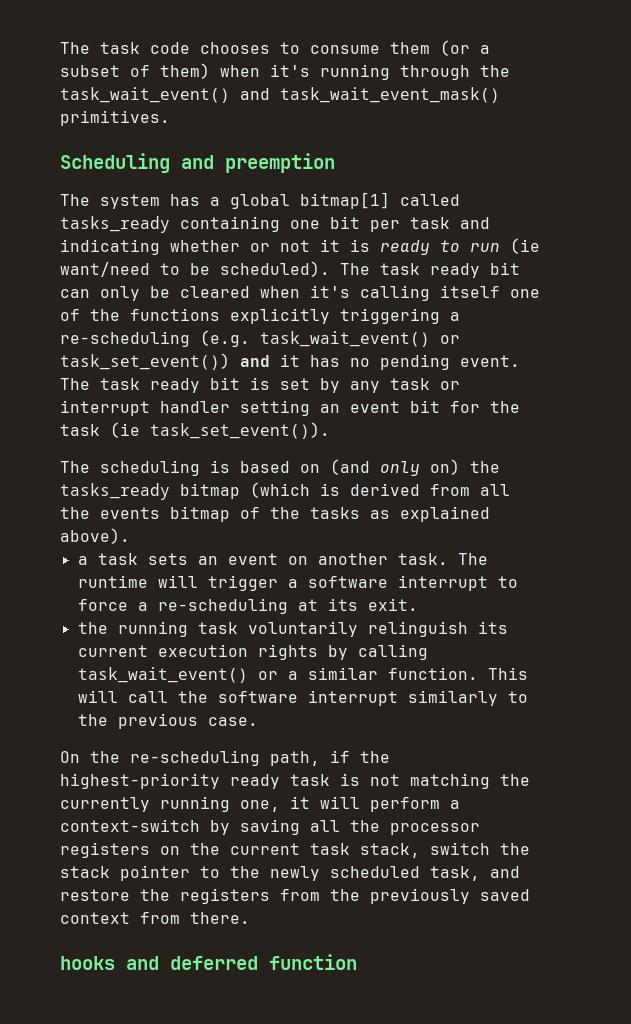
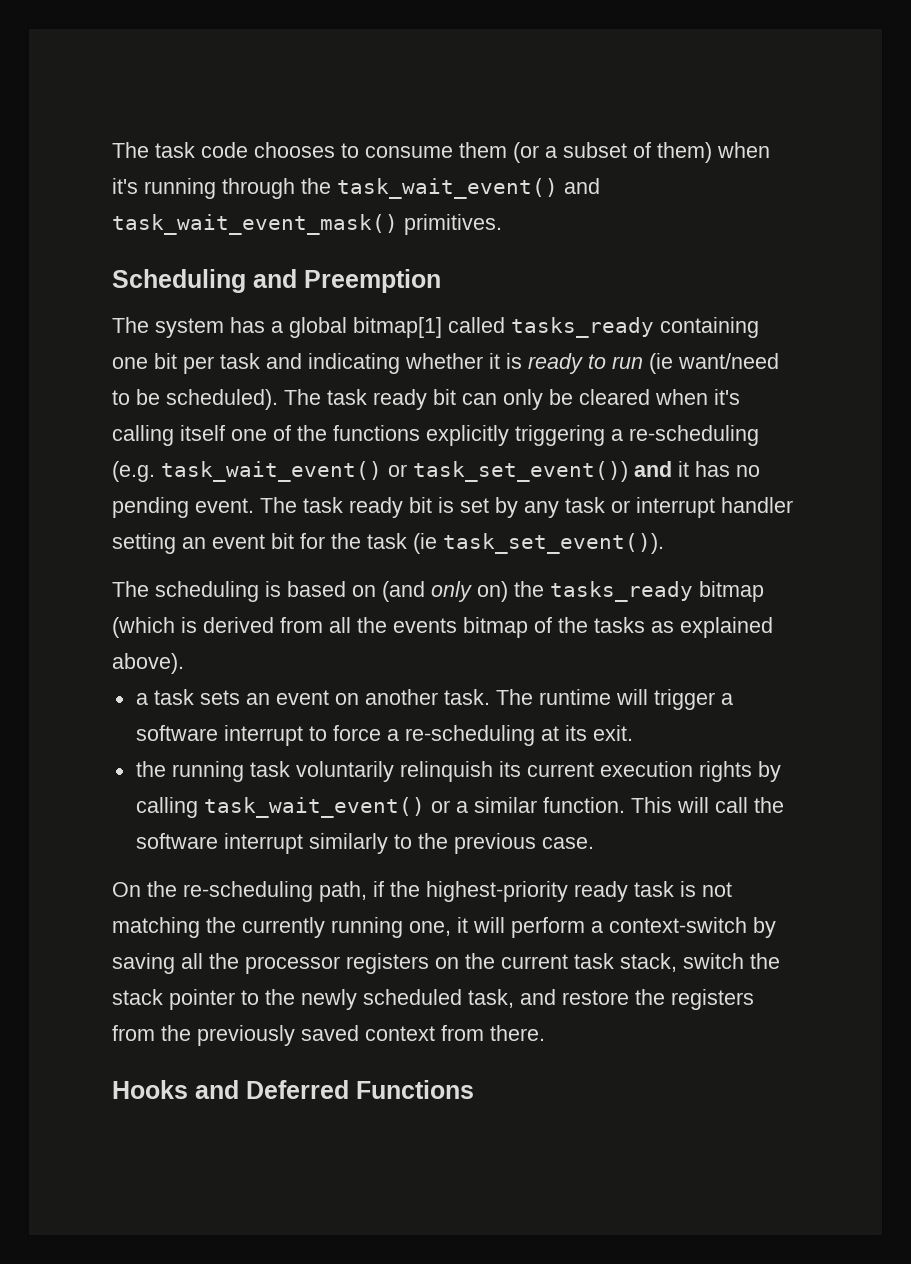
- Scheduling and preemption
+ Scheduling and Preemption
- The system has a global bitmap[1] called tasks_ready containing one bit per task and indicating whether or not it is ready to run (ie want/need to be scheduled).
+ The system has a global bitmap[1] called tasks_ready containing one bit per task and indicating whether it is ready to run (ie want/need to be scheduled).
- the running task voluntarily relinguish its current execution rights by calling task_wait_event() or a similar function.
+ the running task voluntarily relinquish its current execution rights by calling task_wait_event() or a similar function.
- hooks and deferred function
+ Hooks and Deferred Functions

